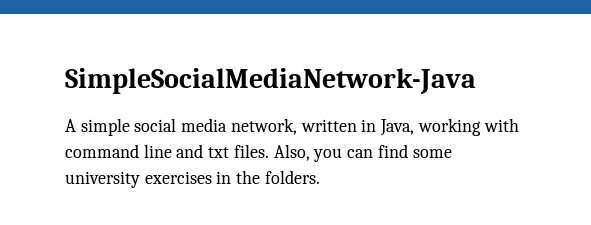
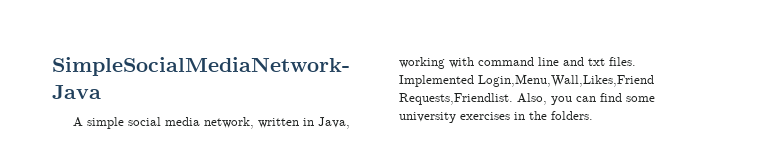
+ Implemented Login,Menu,Wall,Likes,Friend Requests,Friendlist.

